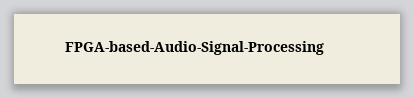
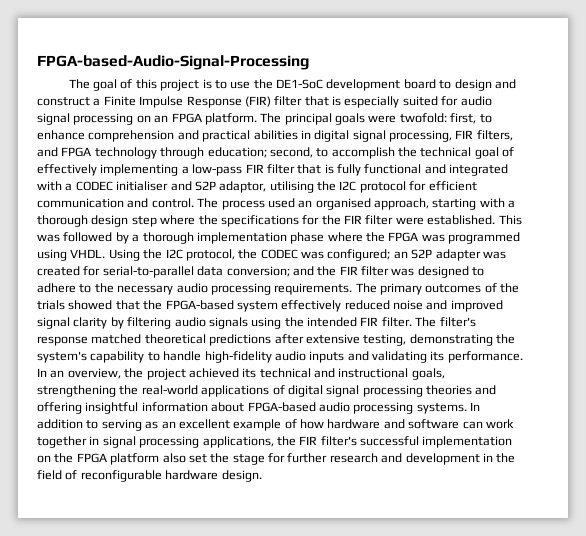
+ The goal of this project is to use the DE1-SoC development board to design and construct a Finite Impulse Response (FIR) filter that is especially suited for audio signal processing on an FPGA platform. The principal goals were twofold: first, to enhance comprehension and practical abilities in digital signal processing, FIR filters, and FPGA technology through education; second, to accomplish the technical goal of effectively implementing a low-pass FIR filter that is fully functional and integrated with a CODEC initialiser and S2P adaptor, utilising the I2C protocol for efficient communication and control. The process used an organised approach, starting with a thorough design step where the specifications for the FIR filter were established. This was followed by a thorough implementation phase where the FPGA was programmed using VHDL. Using the I2C protocol, the CODEC was configured; an S2P adapter was created for serial-to-parallel data conversion; and the FIR filter was designed to adhere to the necessary audio processing requirements. The primary outcomes of the trials showed that the FPGA-based system effectively reduced noise and improved signal clarity by filtering audio signals using the intended FIR filter. The filter's response matched theoretical predictions after extensive testing, demonstrating the system's capability to handle high-fidelity audio inputs and validating its performance. In an overview, the project achieved its technical and instructional goals, strengthening the real-world applications of digital signal processing theories and offering insightful information about FPGA-based audio processing systems. In addition to serving as an excellent example of how hardware and software can work together in signal processing applications, the FIR filter's successful implementation on the FPGA platform also set the stage for further research and development in the field of reconfigurable hardware design.

